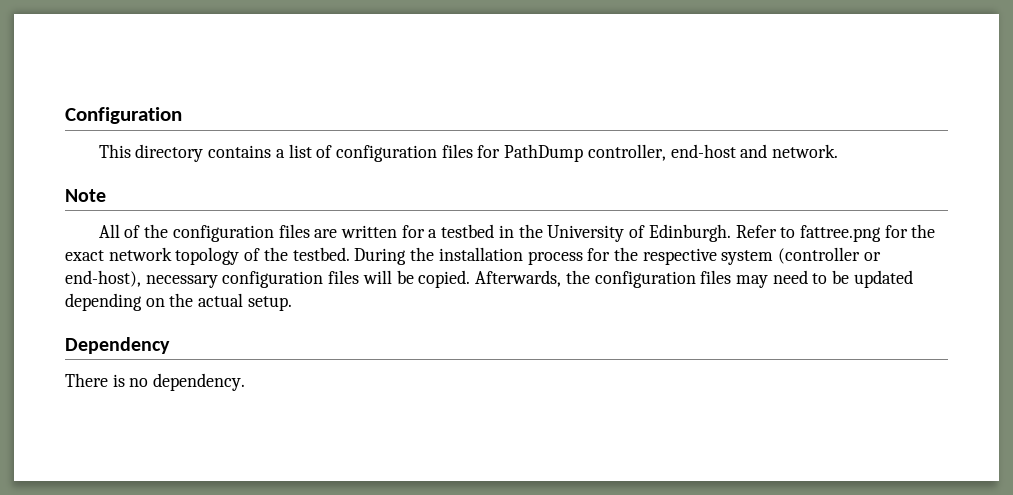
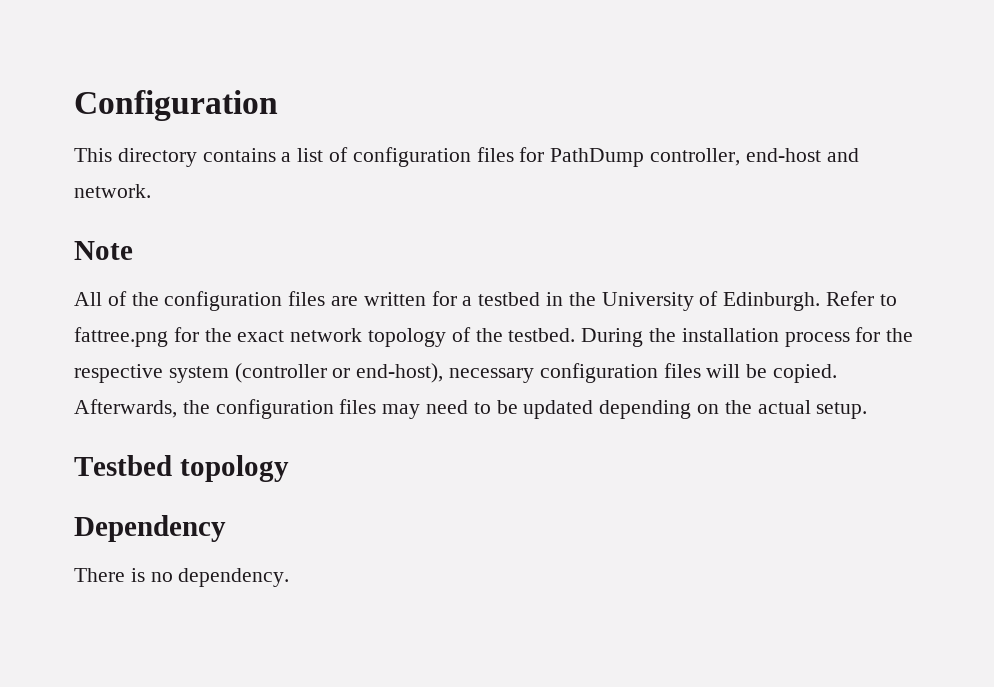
+ Testbed topology

